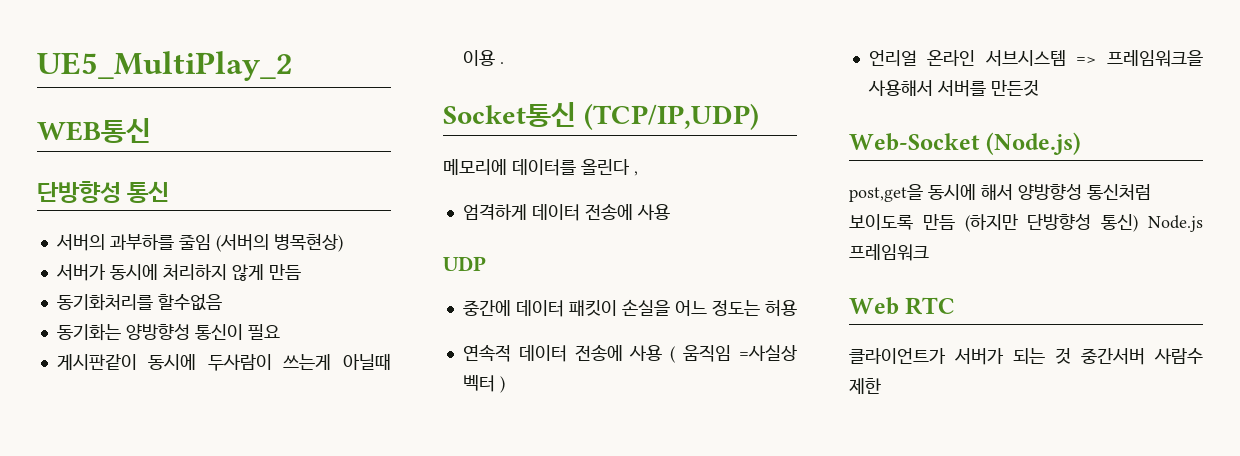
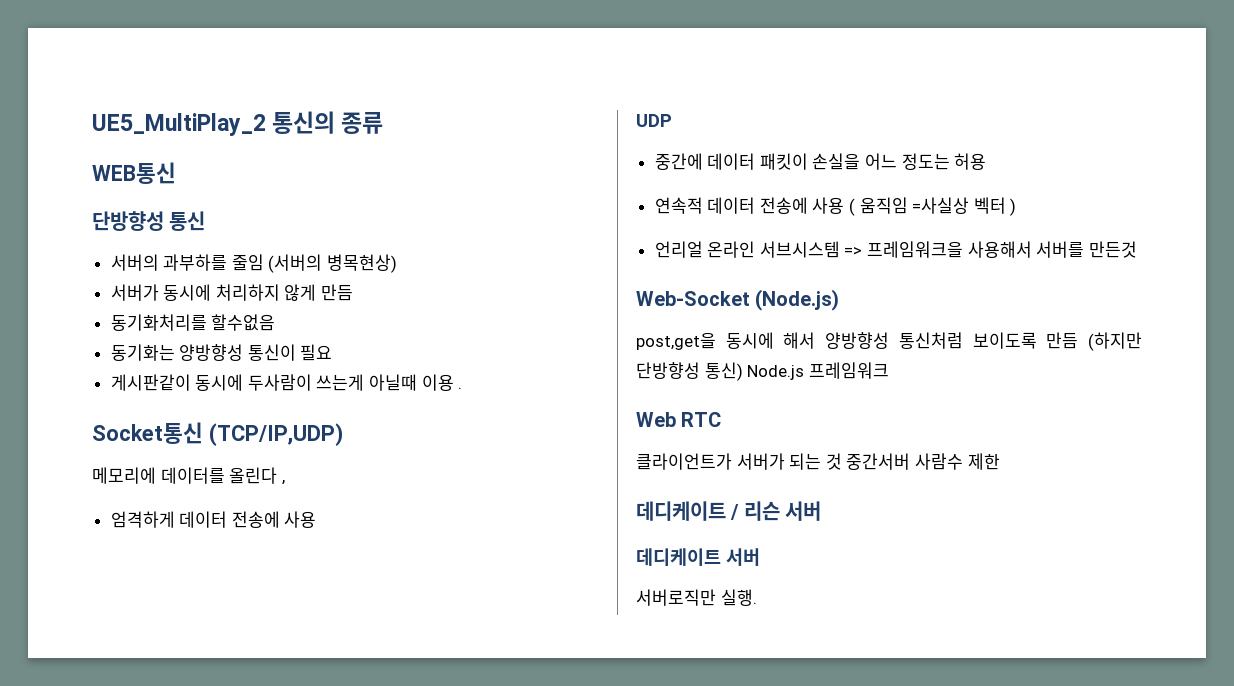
- UE5_MultiPlay_2
+ UE5_MultiPlay_2 통신의 종류
+ 데디케이트 / 리슨 서버
+ 데디케이트 서버
+ 서버로직만 실행.

